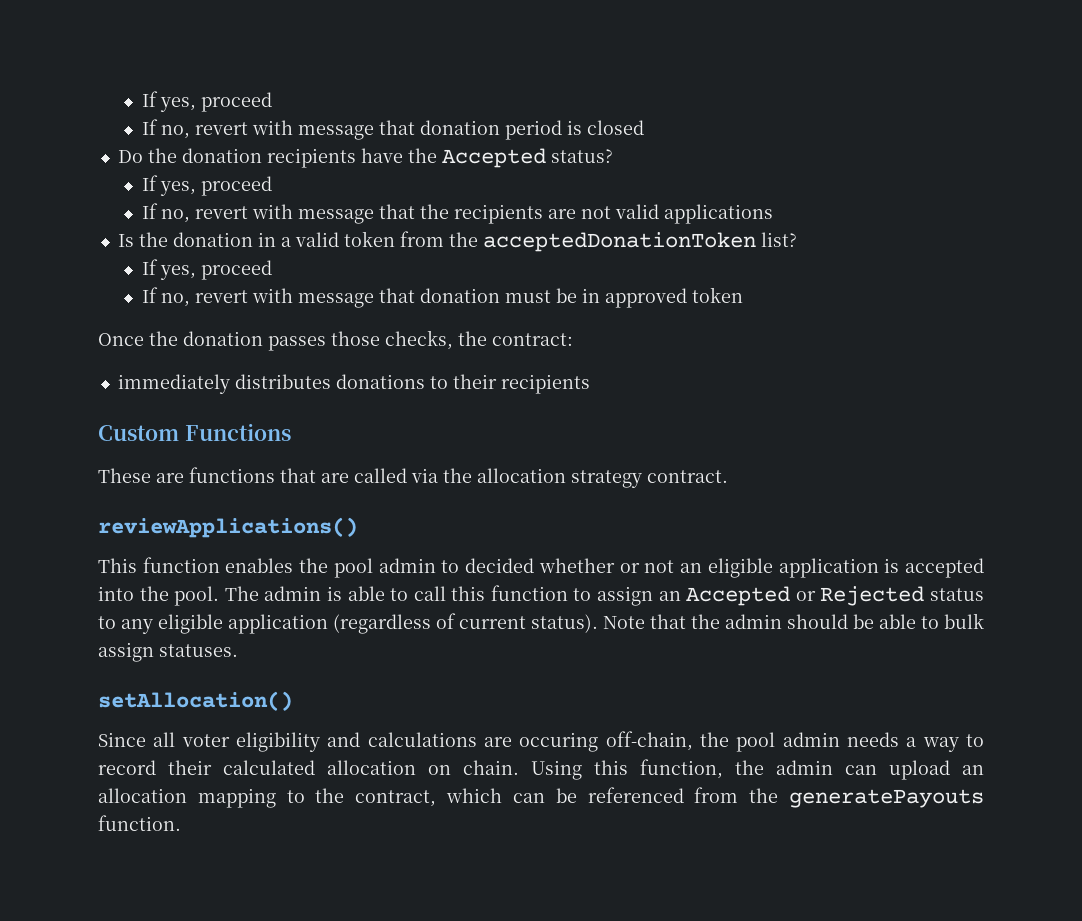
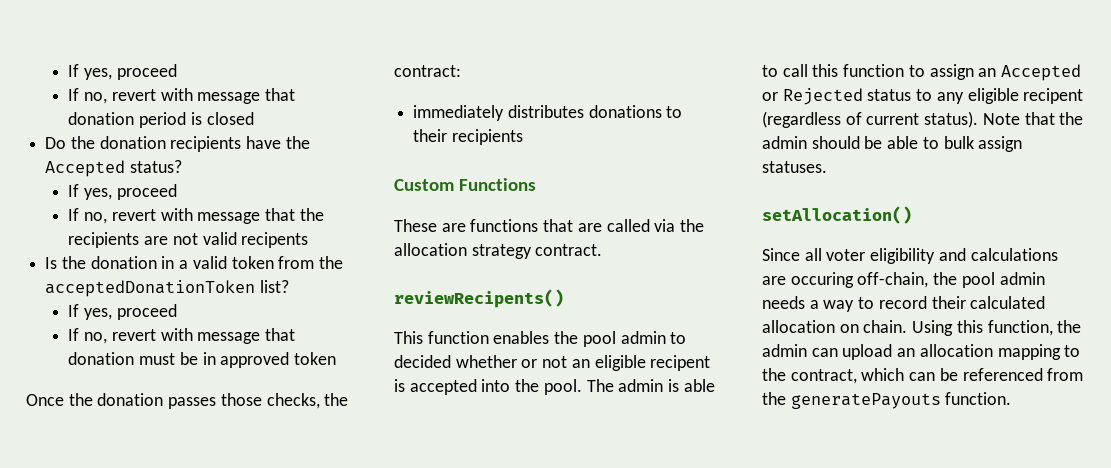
- If no, revert with message that the recipients are not valid applications
+ If no, revert with message that the recipients are not valid recipents
- reviewApplications()
+ reviewRecipents()
- This function enables the pool admin to decided whether or not an eligible application is accepted into the pool.
+ This function enables the pool admin to decided whether or not an eligible recipent is accepted into the pool.
- The admin is able to call this function to assign an Accepted or Rejected status to any eligible application (regardless of current status).
+ The admin is able to call this function to assign an Accepted or Rejected status to any eligible recipent (regardless of current status).

